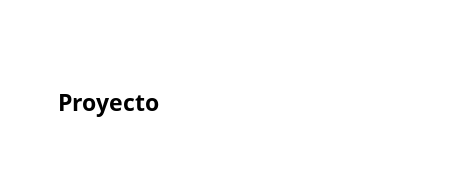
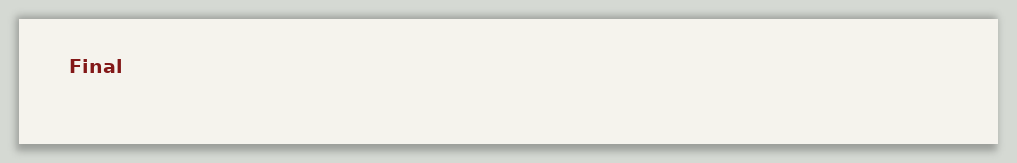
- Proyecto
+ Final

